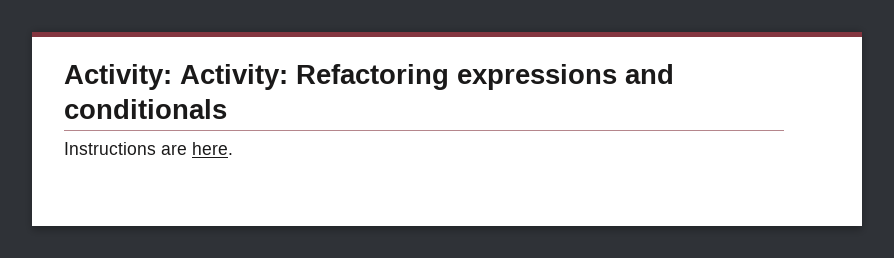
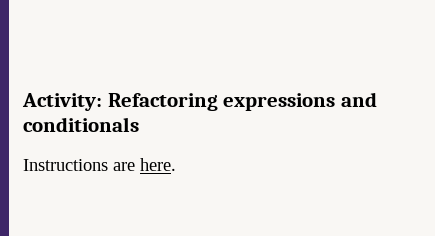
- Activity: Activity: Refactoring expressions and conditionals
+ Activity: Refactoring expressions and conditionals

